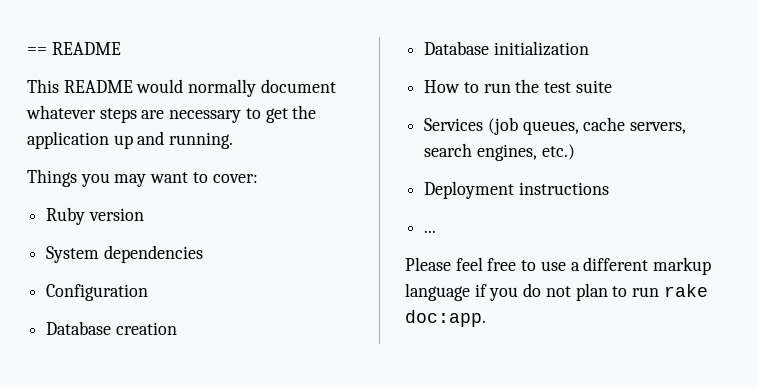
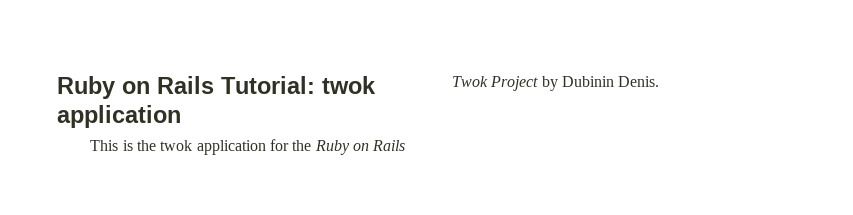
- == README
- This README would normally document whatever steps are necessary to get the application up and running.
- Things you may want to cover:
- Ruby version
- System dependencies
- Configuration
- Database creation
- Database initialization
- How to run the test suite
- Services (job queues, cache servers, search engines, etc.)
- Deployment instructions
- ...
- Please feel free to use a different markup language if you do not plan to run rake doc:app.
+ Ruby on Rails Tutorial: twok application
+ This is the twok application for the Ruby on Rails Twok Project by Dubinin Denis.

